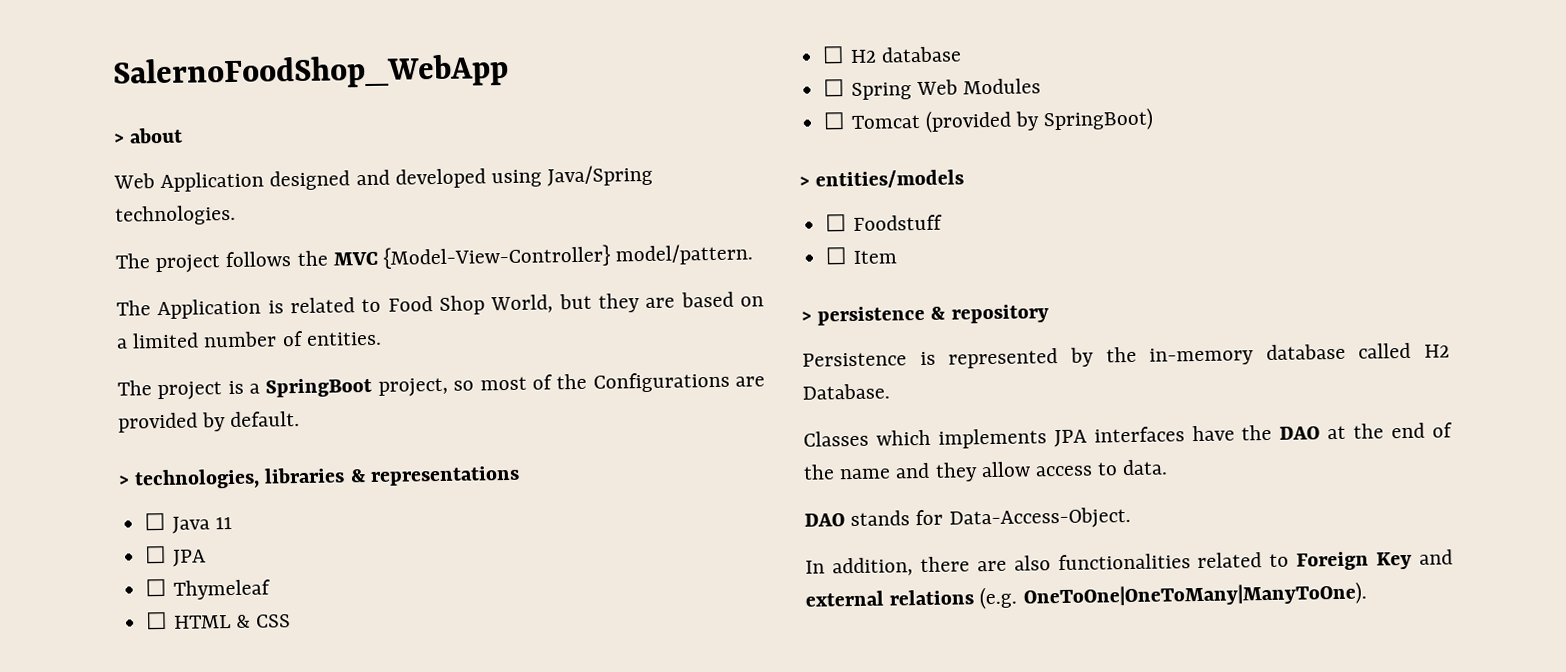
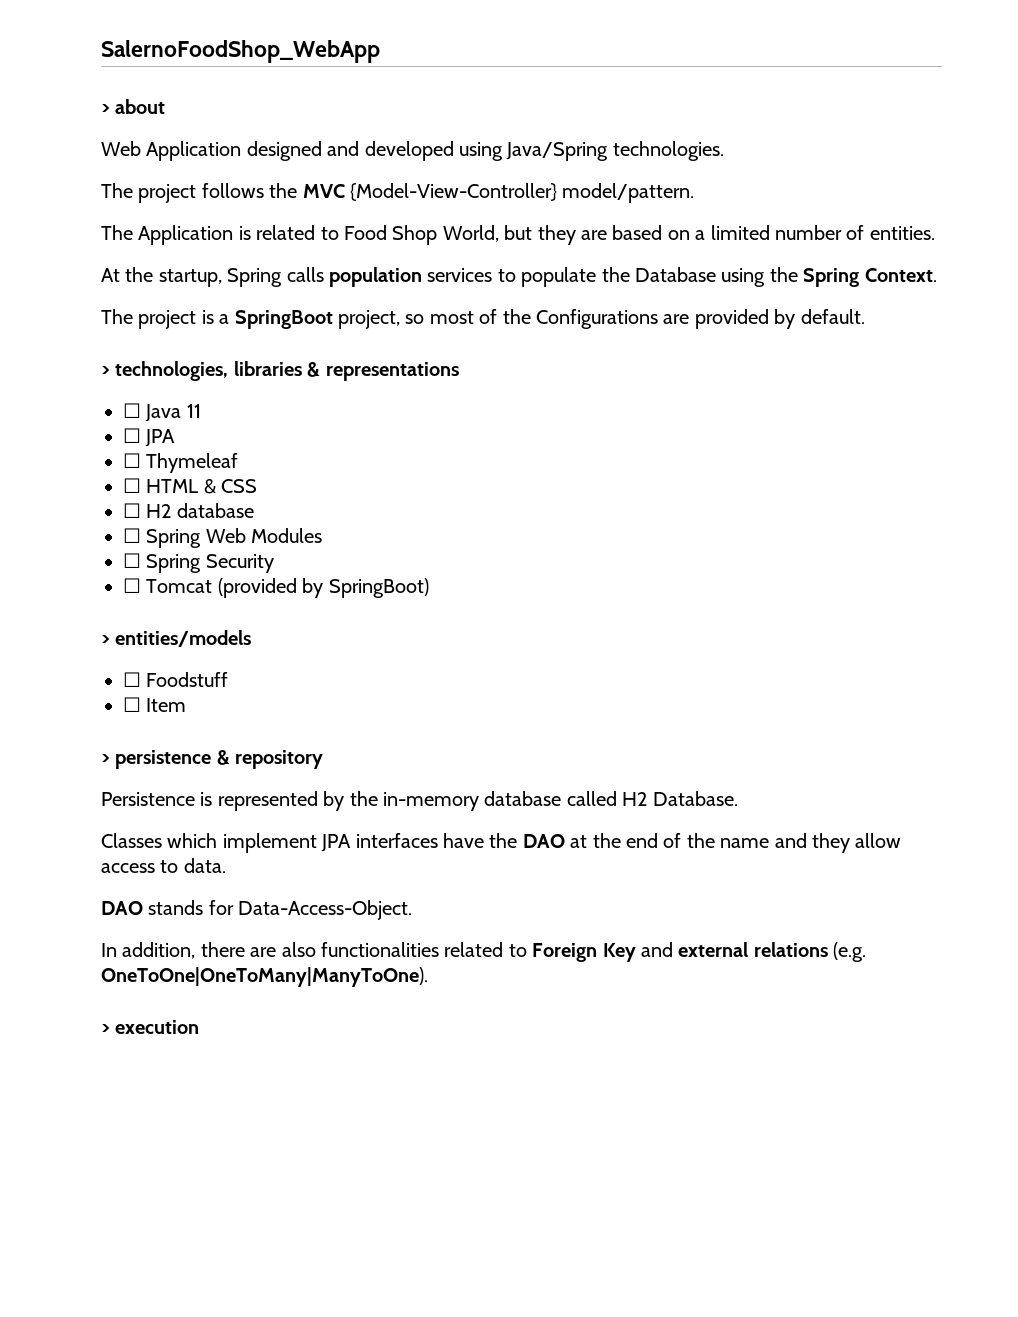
+ At the startup, Spring calls population services to populate the Database using the Spring Context.
+ ☐ Spring Security
- Classes which implements JPA interfaces have the DAO at the end of the name and they allow access to data.
+ Classes which implement JPA interfaces have the DAO at the end of the name and they allow access to data.
+ > execution

